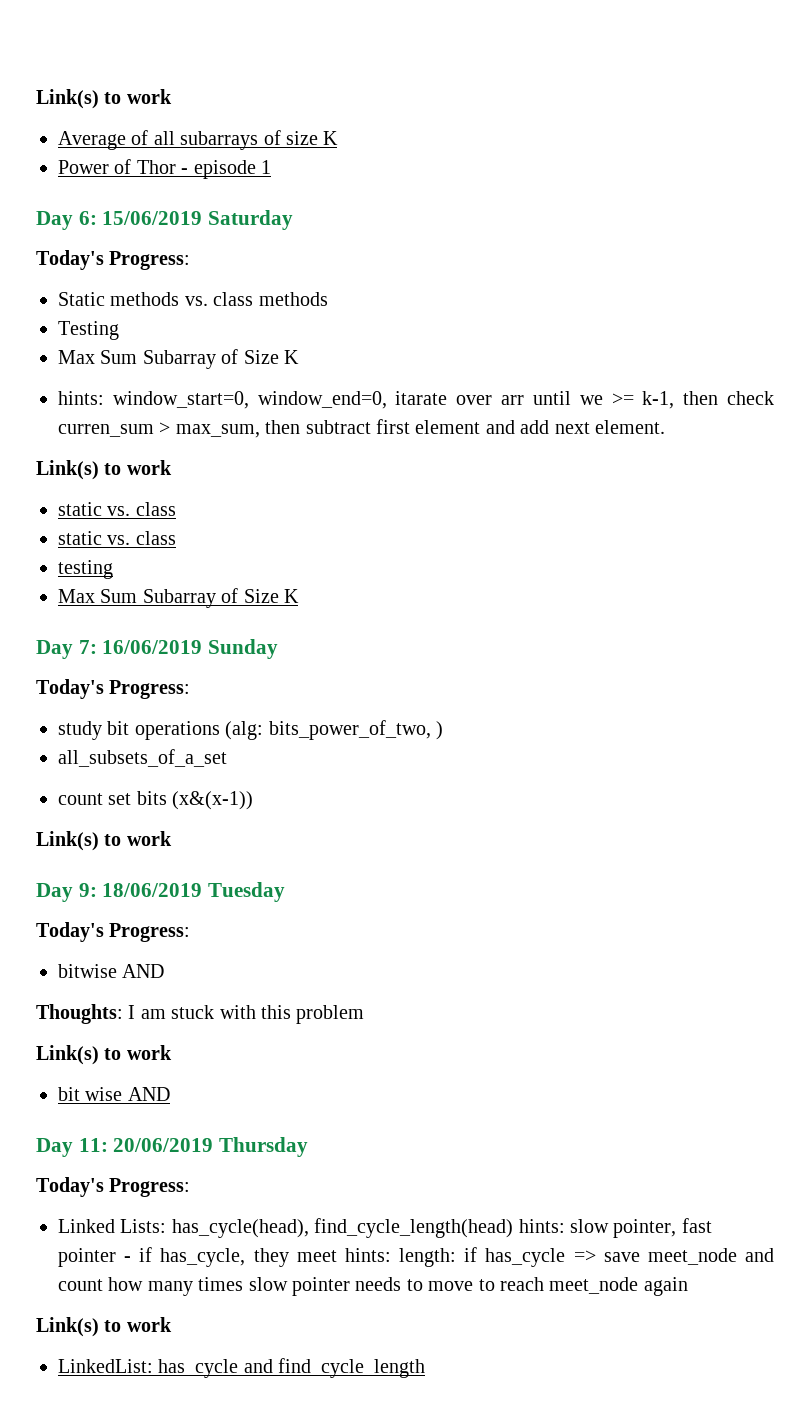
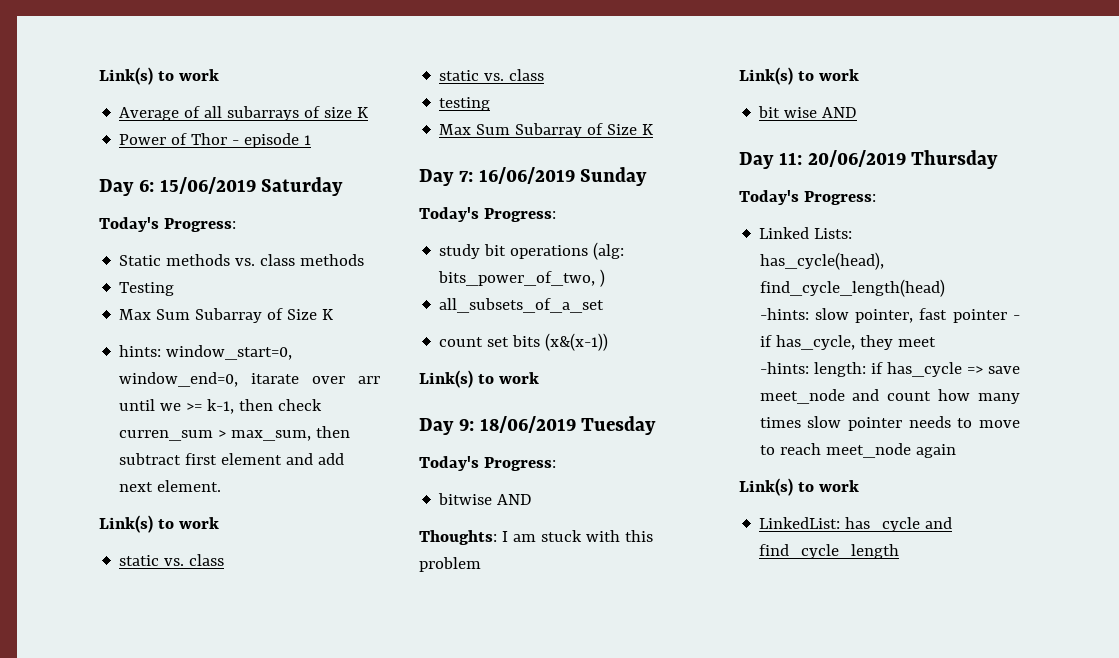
- Linked Lists: has_cycle(head), find_cycle_length(head) hints: slow pointer, fast pointer - if has_cycle, they meet hints: length: if has_cycle => save meet_node and count how many times slow pointer needs to move to reach meet_node again
+ Linked Lists:
+ has_cycle(head), find_cycle_length(head)
+ -hints: slow pointer, fast pointer - if has_cycle, they meet
+ -hints: length: if has_cycle => save meet_node and count how many times slow pointer needs to move to reach meet_node again

